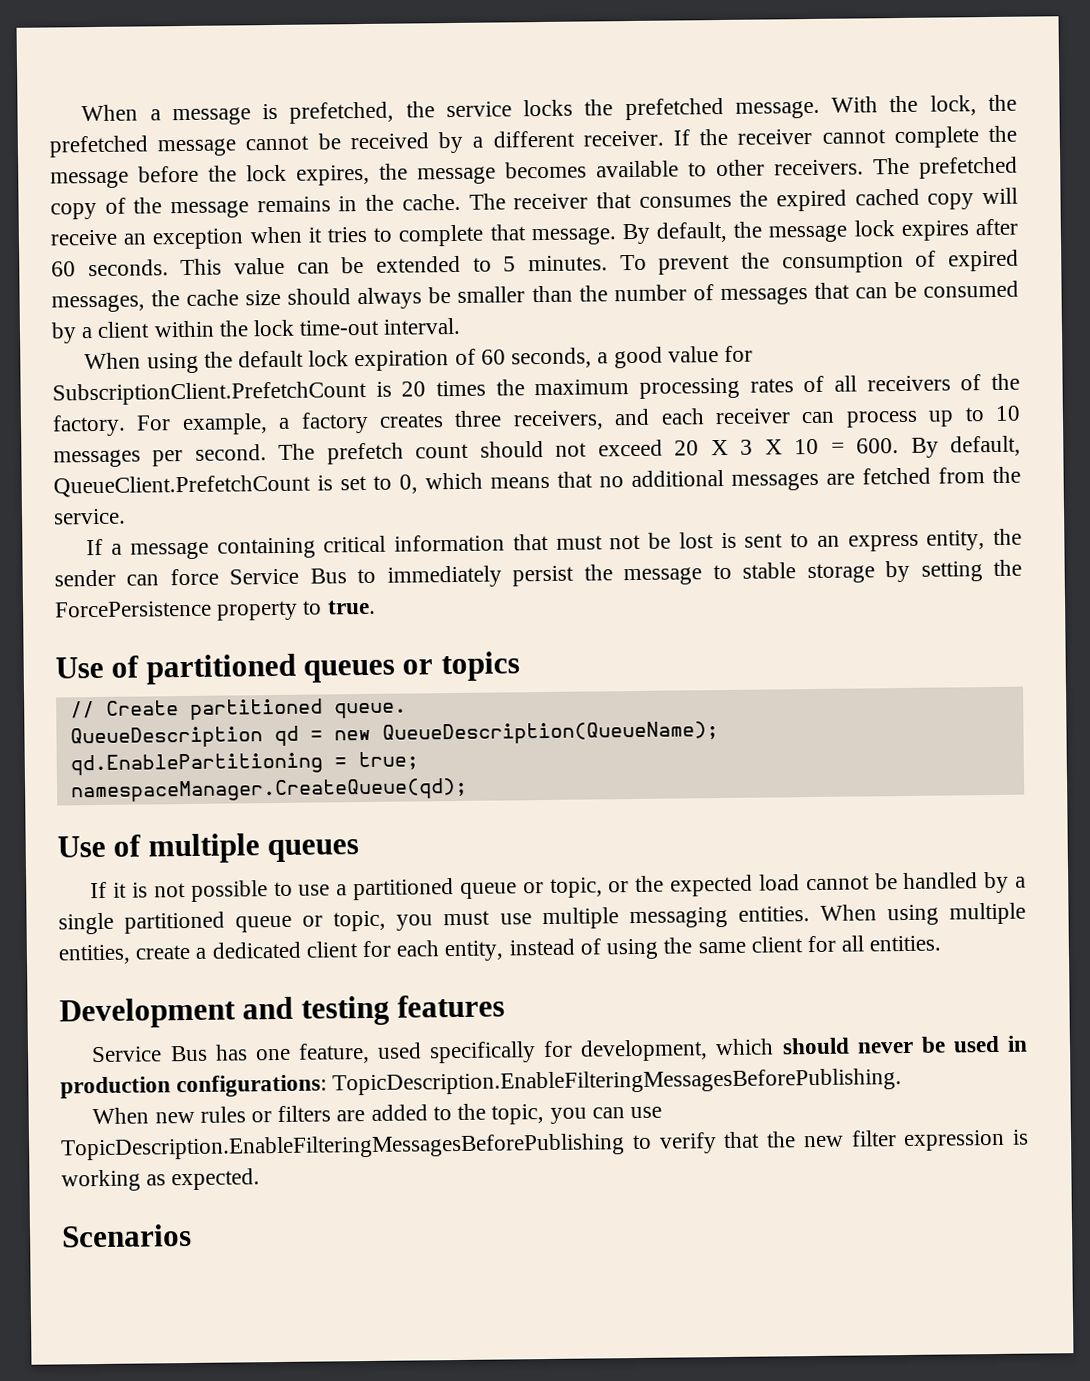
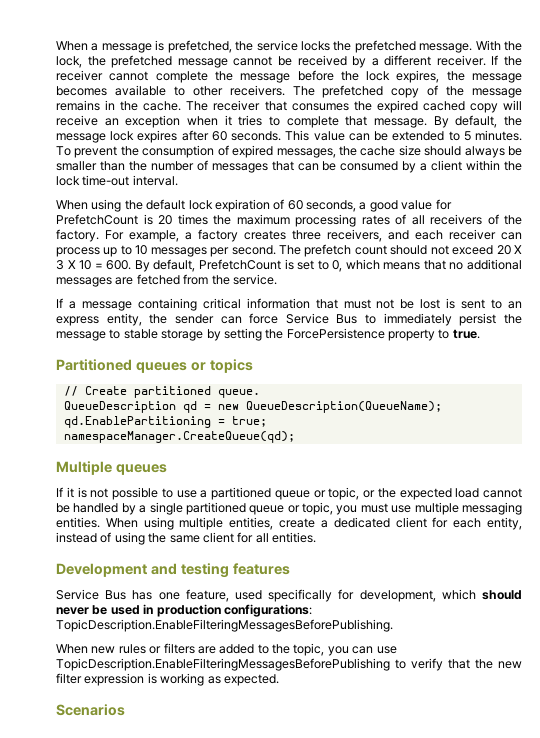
- When using the default lock expiration of 60 seconds, a good value for SubscriptionClient.PrefetchCount is 20 times the maximum processing rates of all receivers of the factory.
+ When using the default lock expiration of 60 seconds, a good value for PrefetchCount is 20 times the maximum processing rates of all receivers of the factory.
- The prefetch count should not exceed 20 X 3 X 10 = 600. By default, QueueClient.PrefetchCount is set to 0, which means that no additional messages are fetched from the service.
+ The prefetch count should not exceed 20 X 3 X 10 = 600. By default, PrefetchCount is set to 0, which means that no additional messages are fetched from the service.
- Use of partitioned queues or topics
+ Partitioned queues or topics
- Use of multiple queues
+ Multiple queues

